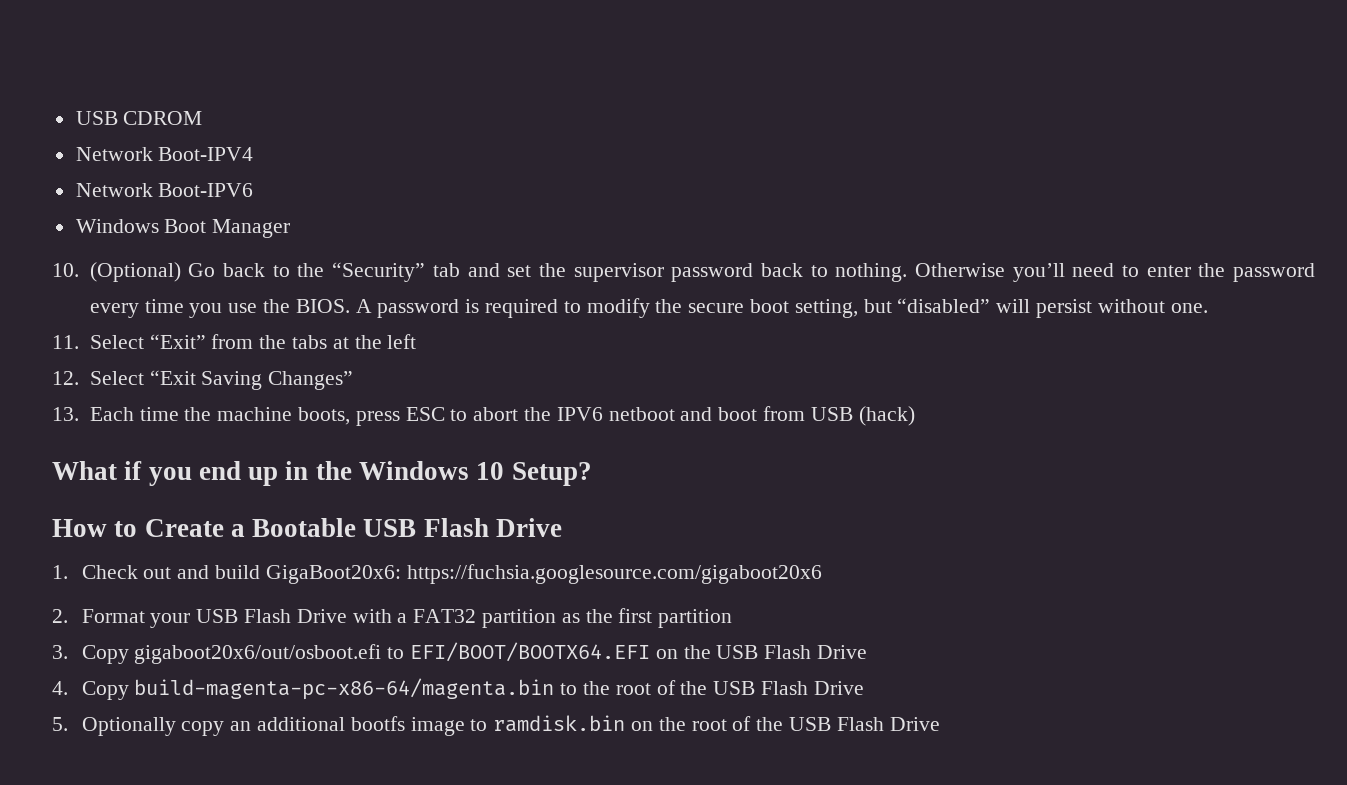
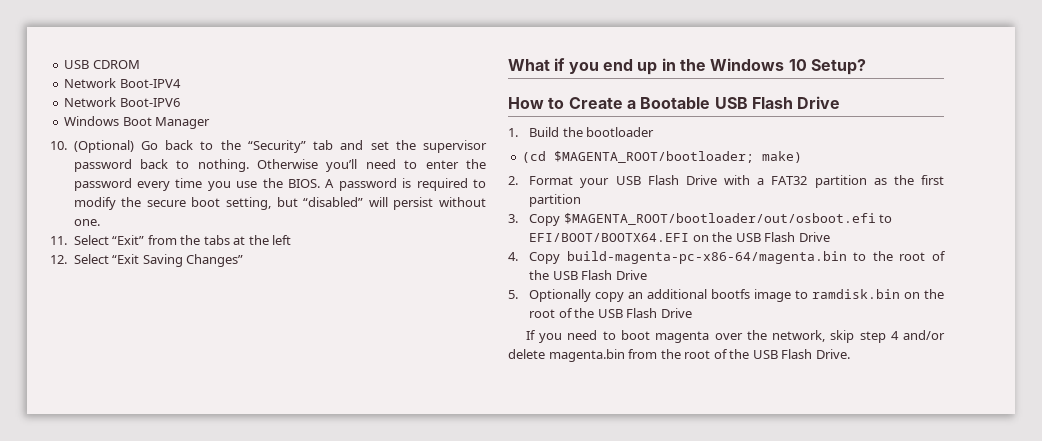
- 13. Each time the machine boots, press ESC to abort the IPV6 netboot and boot from USB (hack)
- 1. Check out and build GigaBoot20x6: https://fuchsia.googlesource.com/gigaboot20x6
+ 1. Build the bootloader
+ (cd $MAGENTA_ROOT/bootloader; make)
- 3. Copy gigaboot20x6/out/osboot.efi to EFI/BOOT/BOOTX64.EFI on the USB Flash Drive
+ 3. Copy $MAGENTA_ROOT/bootloader/out/osboot.efi to EFI/BOOT/BOOTX64.EFI on the USB Flash Drive
+ If you need to boot magenta over the network, skip step 4 and/or delete magenta.bin from the root of the USB Flash Drive.

